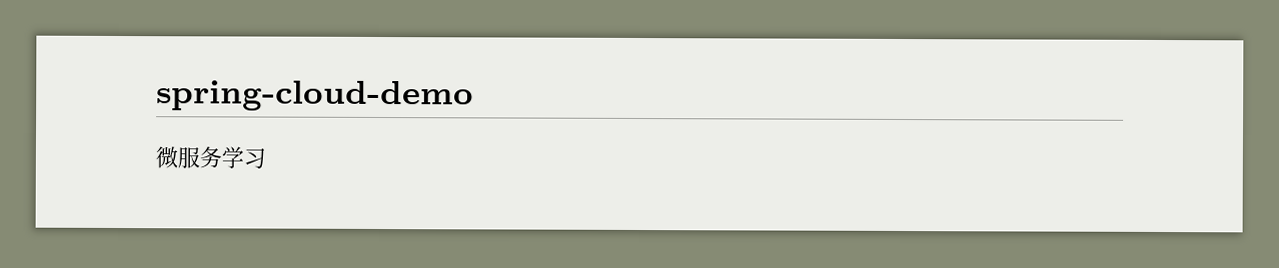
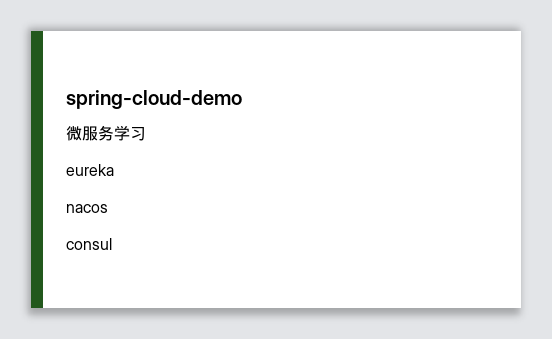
+ eureka
+ nacos
+ consul

